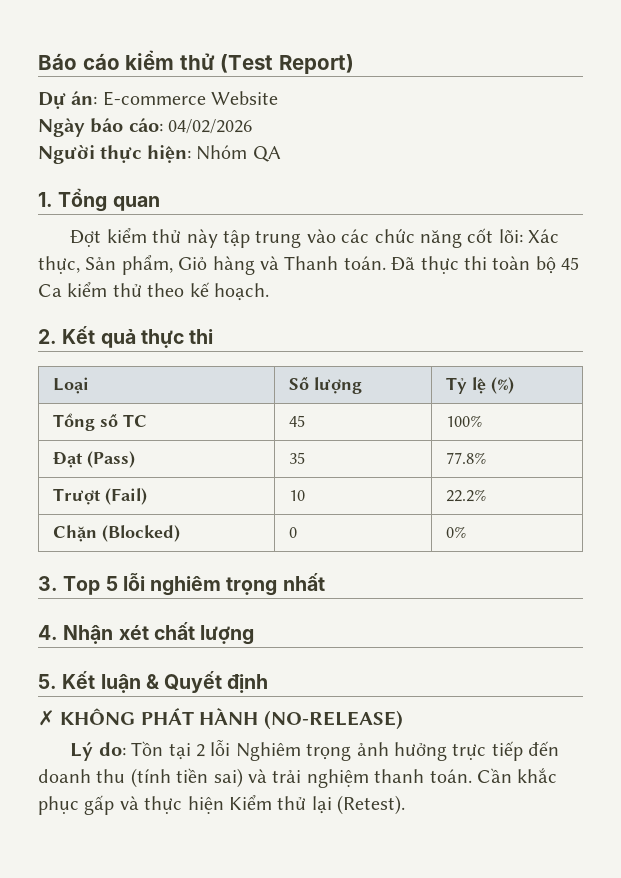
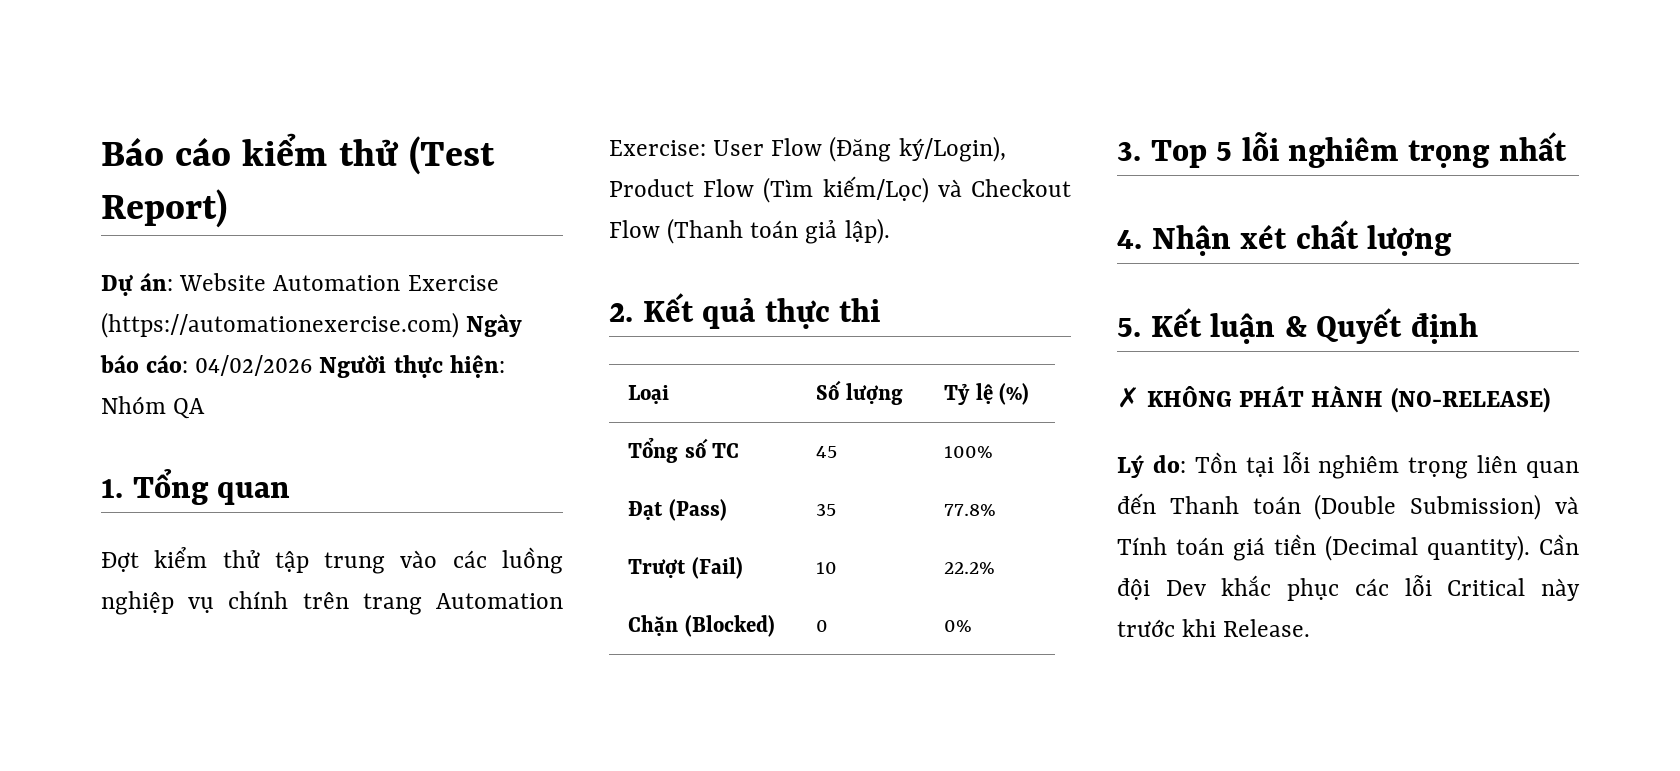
- Dự án: E-commerce Website
- Ngày báo cáo: 04/02/2026
- Người thực hiện: Nhóm QA
+ Dự án: Website Automation Exercise (https://automationexercise.com) Ngày báo cáo: 04/02/2026 Người thực hiện: Nhóm QA
- Đợt kiểm thử này tập trung vào các chức năng cốt lõi: Xác thực, Sản phẩm, Giỏ hàng và Thanh toán. Đã thực thi toàn bộ 45 Ca kiểm thử theo kế hoạch.
+ Đợt kiểm thử tập trung vào các luồng nghiệp vụ chính trên trang Automation Exercise: User Flow (Đăng ký/Login), Product Flow (Tìm kiếm/Lọc) và Checkout Flow (Thanh toán giả lập).
- Lý do: Tồn tại 2 lỗi Nghiêm trọng ảnh hưởng trực tiếp đến doanh thu (tính tiền sai) và trải nghiệm thanh toán. Cần khắc phục gấp và thực hiện Kiểm thử lại (Retest).
+ Lý do: Tồn tại lỗi nghiêm trọng liên quan đến Thanh toán (Double Submission) và Tính toán giá tiền (Decimal quantity). Cần đội Dev khắc phục các lỗi Critical này trước khi Release.

